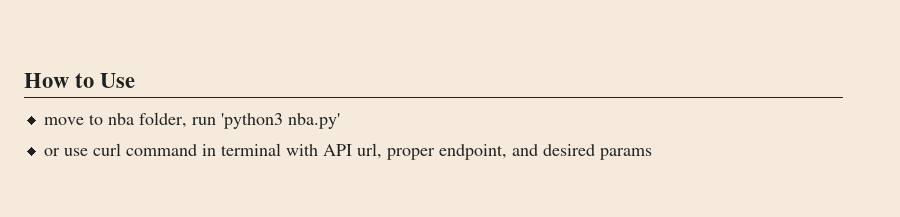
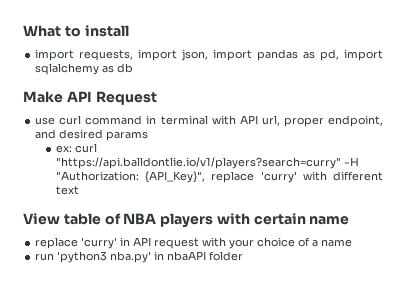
- How to Use
- move to nba folder, run 'python3 nba.py'
- or use curl command in terminal with API url, proper endpoint, and desired params
+ What to install
+ import requests, import json, import pandas as pd, import sqlalchemy as db
+ Make API Request
+ use curl command in terminal with API url, proper endpoint, and desired params
+ ex: curl "https://api.balldontlie.io/v1/players?search=curry" -H "Authorization: {API_Key}", replace 'curry' with different text
+ View table of NBA players with certain name
+ replace 'curry' in API request with your choice of a name
+ run 'python3 nba.py' in nbaAPI folder

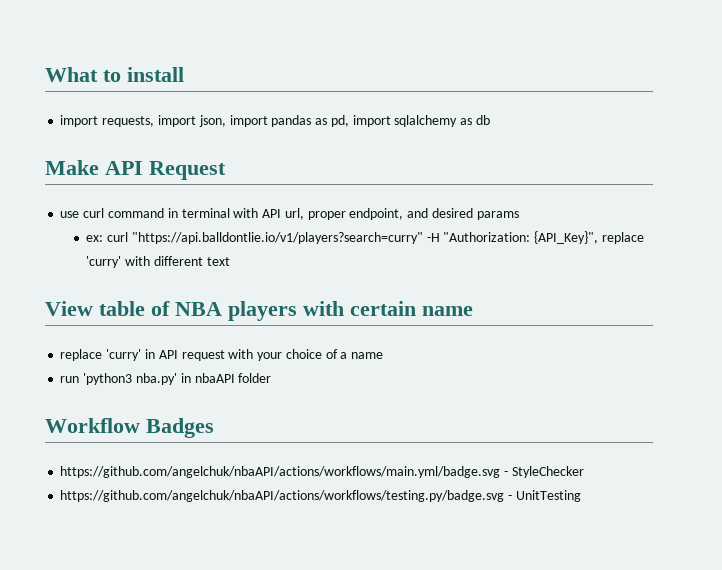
+ Workflow Badges
+ https://github.com/angelchuk/nbaAPI/actions/workflows/main.yml/badge.svg - StyleChecker
+ https://github.com/angelchuk/nbaAPI/actions/workflows/testing.py/badge.svg - UnitTesting

